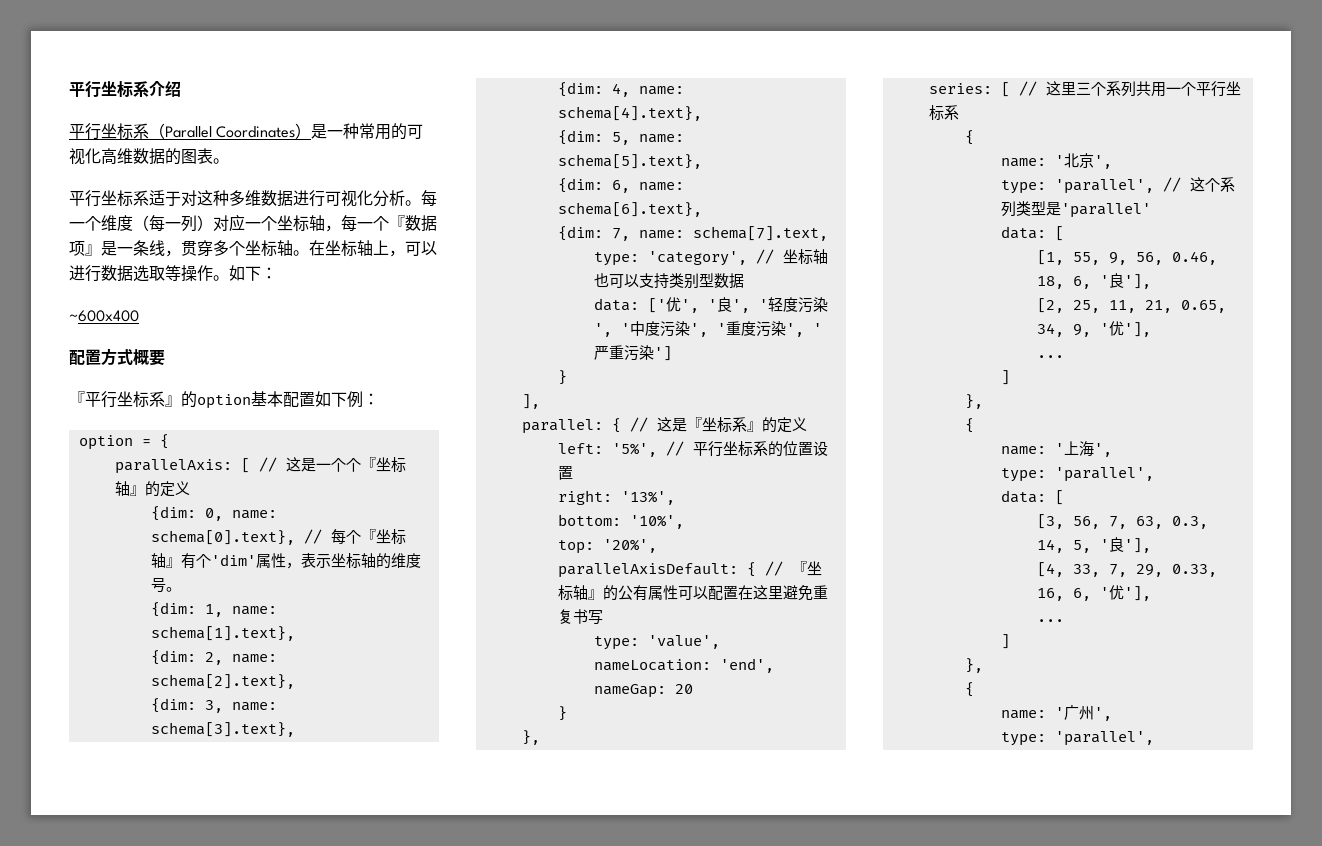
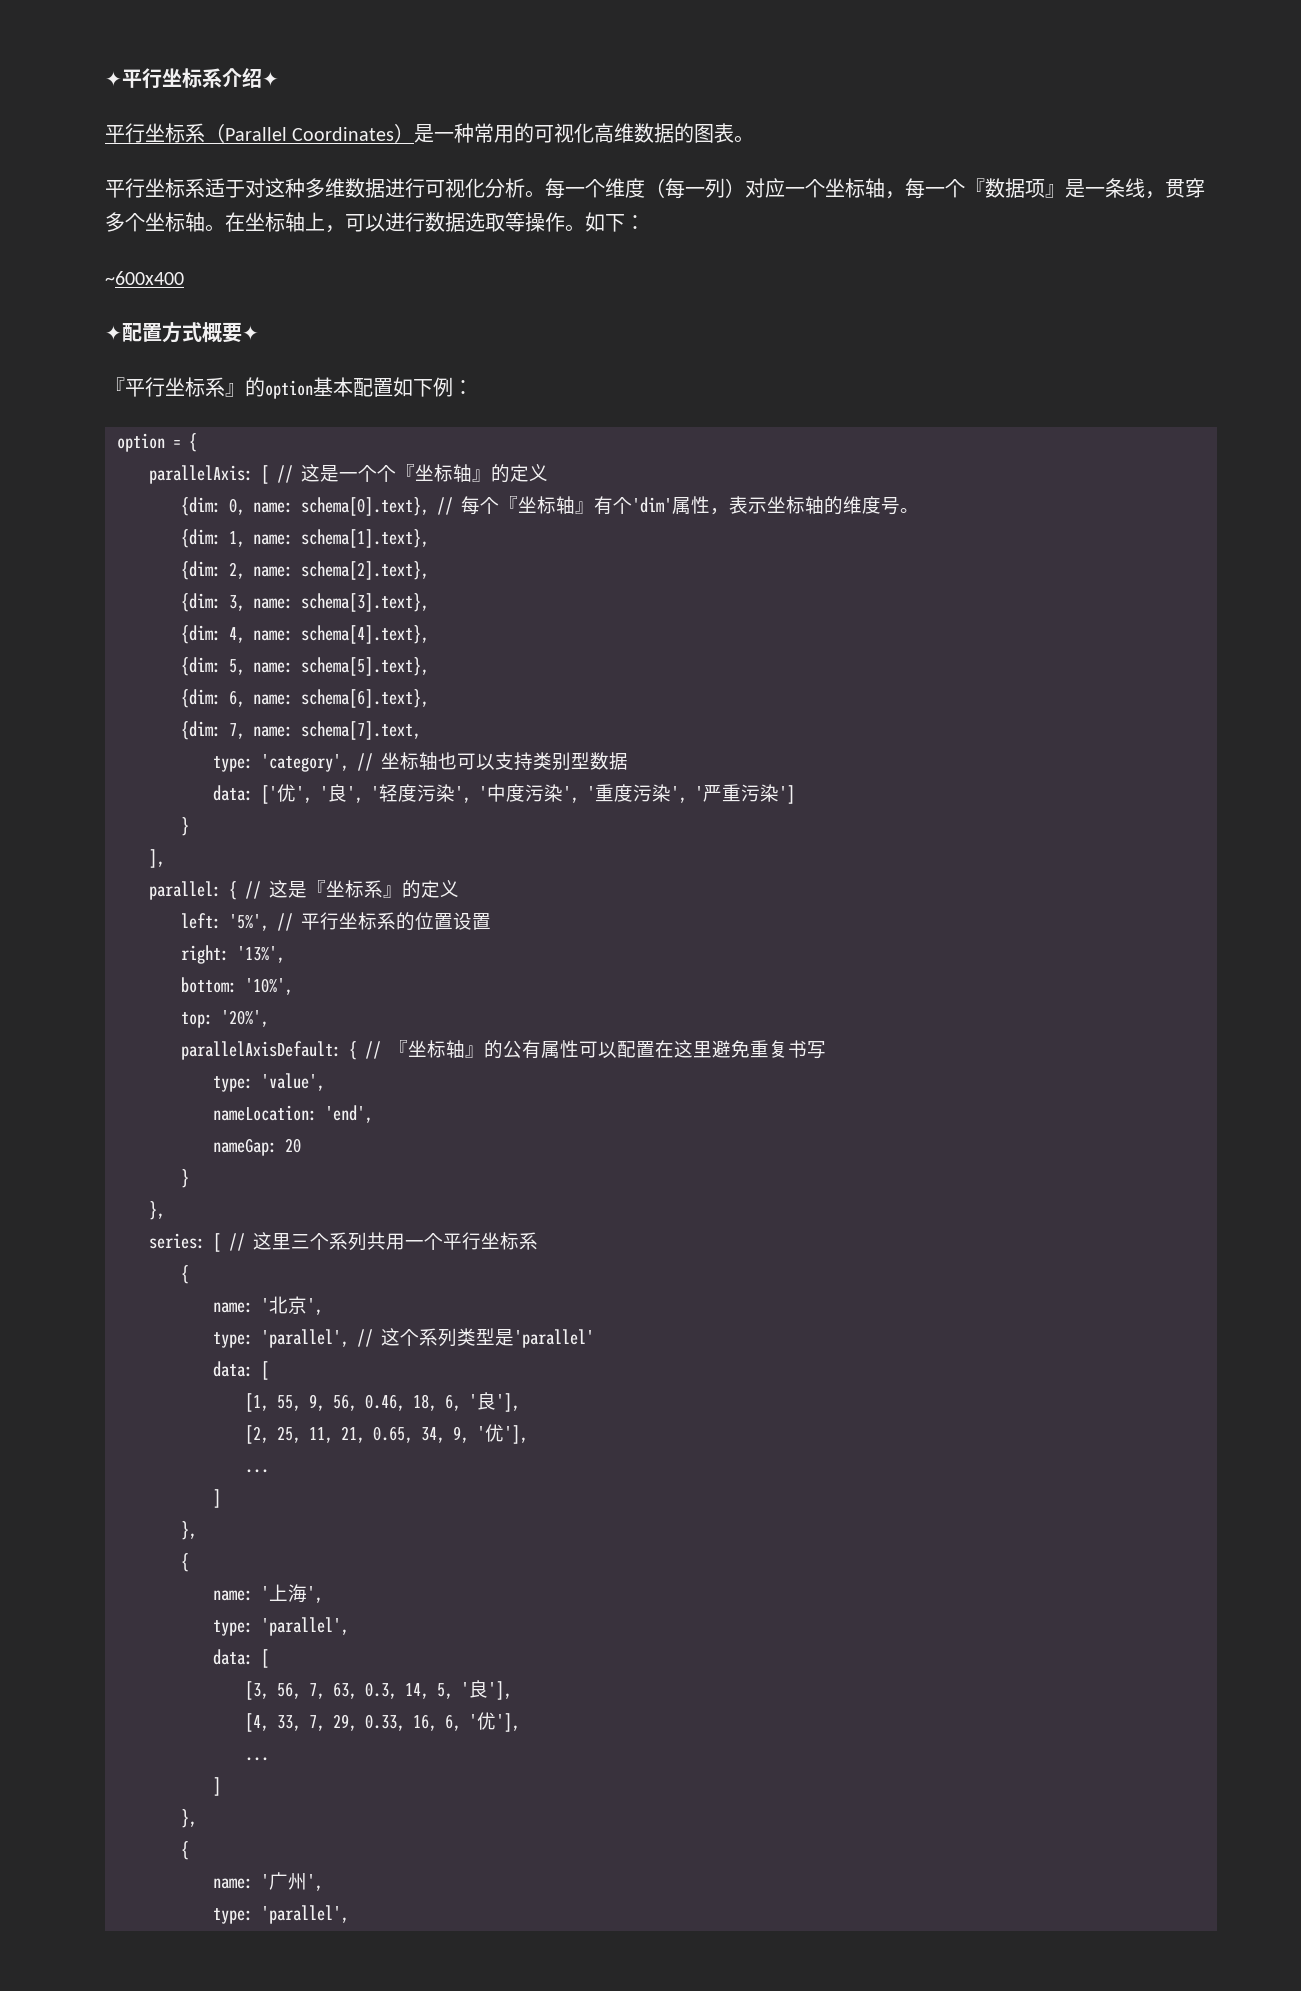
- 平行坐标系介绍
+ ✦平行坐标系介绍✦
- 配置方式概要
+ ✦配置方式概要✦

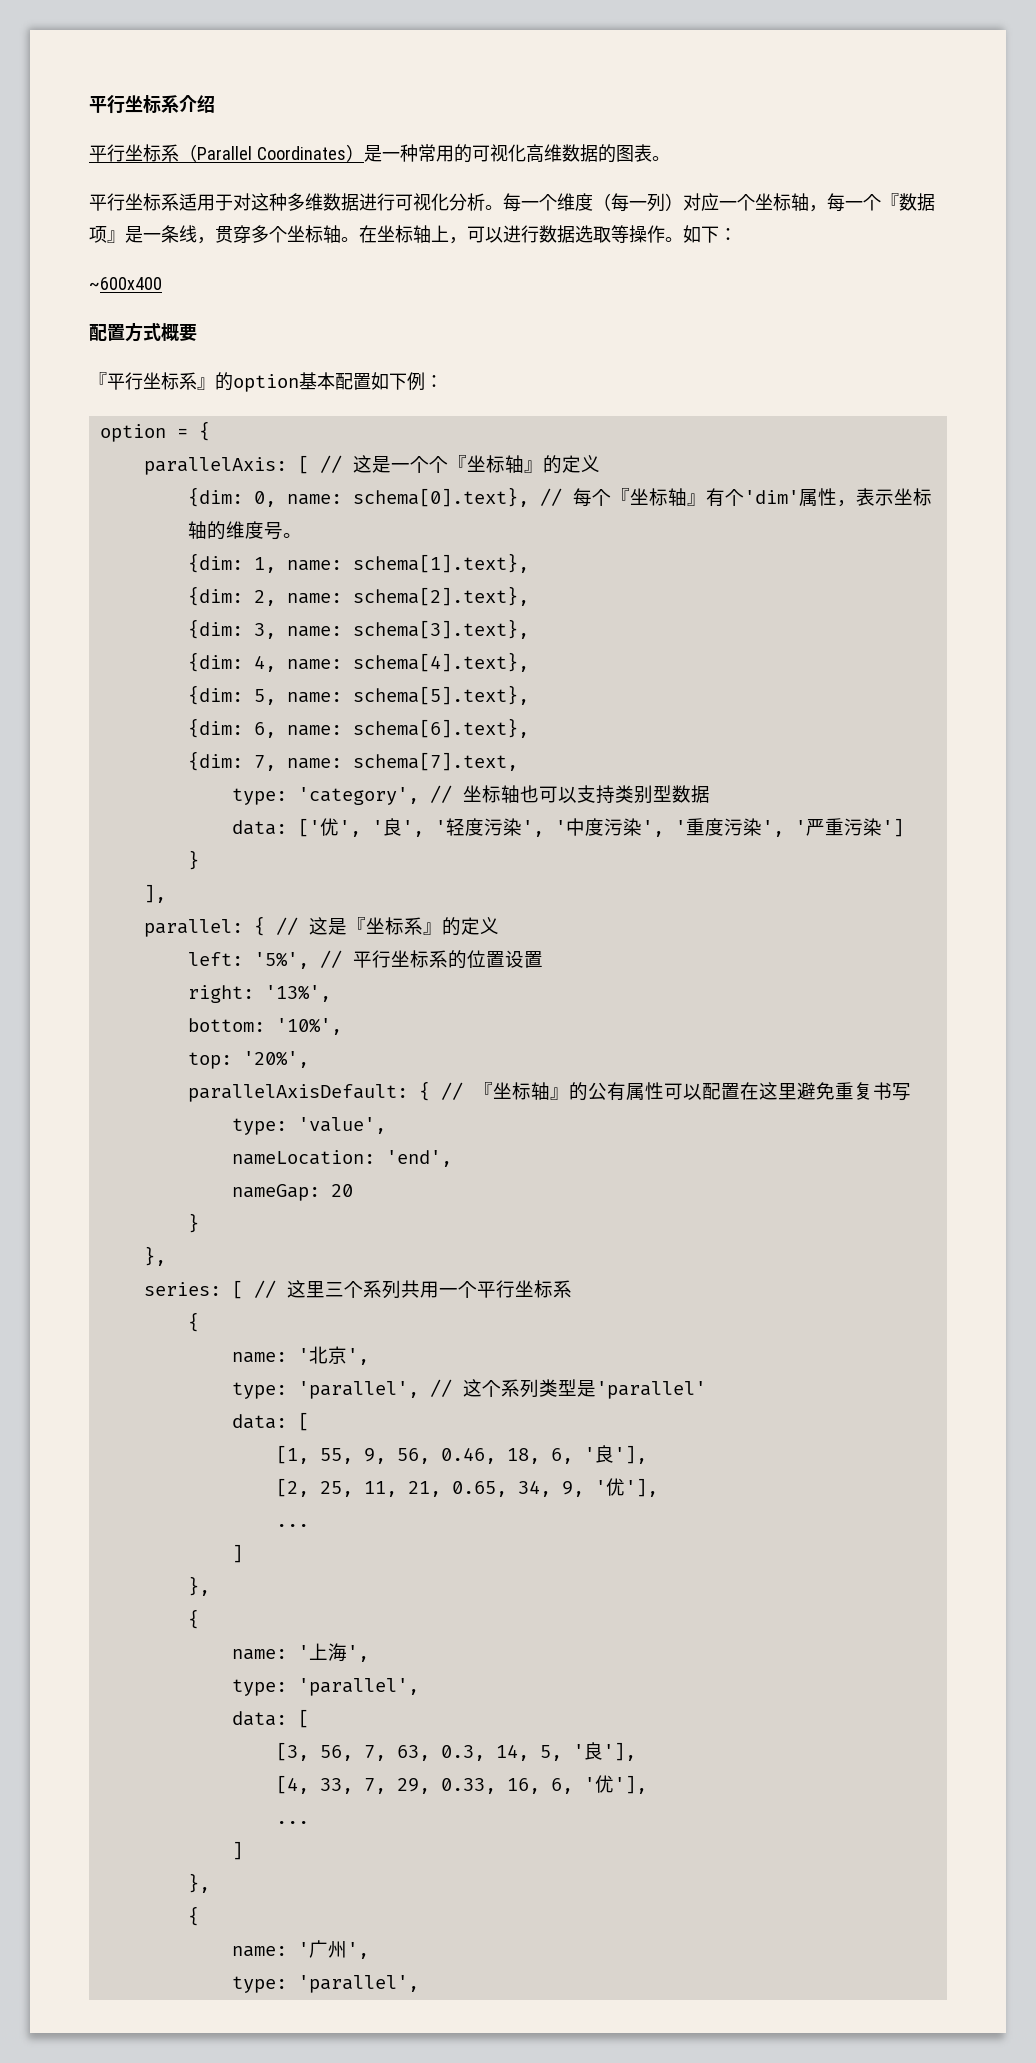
- ✦平行坐标系介绍✦
+ 平行坐标系介绍
- 平行坐标系适于对这种多维数据进行可视化分析。
+ 平行坐标系适用于对这种多维数据进行可视化分析。
- ✦配置方式概要✦
+ 配置方式概要

